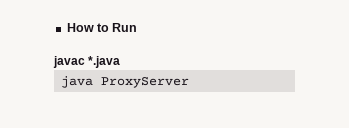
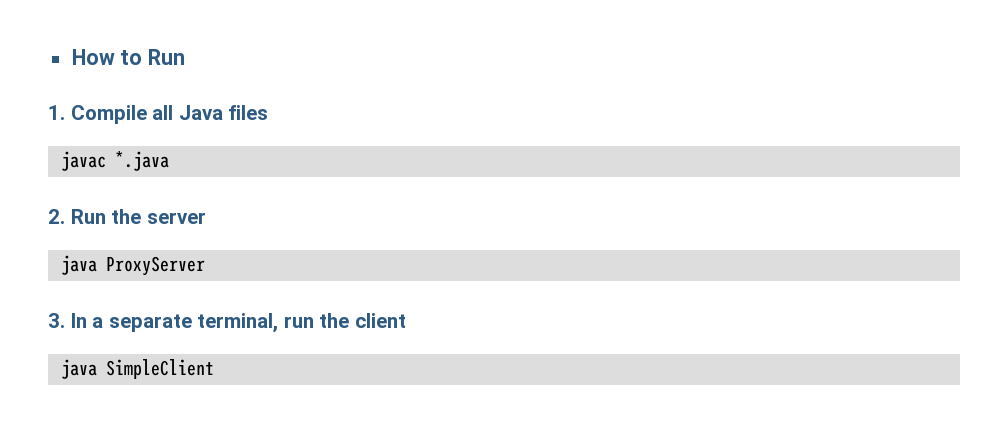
+ 1. Compile all Java files
  javac *.java
+ 2. Run the server
  java ProxyServer
+ 3. In a separate terminal, run the client
+ java SimpleClient

